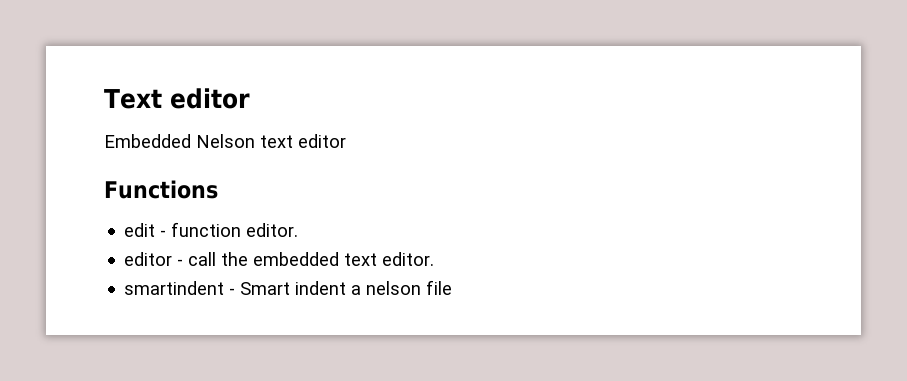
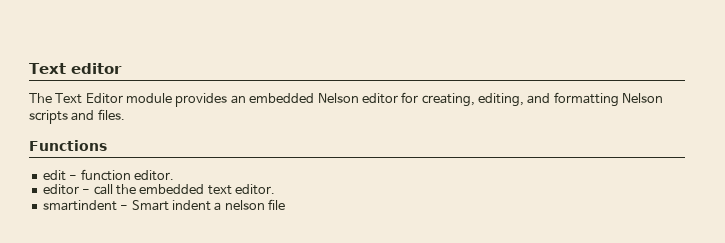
- Embedded Nelson text editor
+ The Text Editor module provides an embedded Nelson editor for creating, editing, and formatting Nelson scripts and files.

